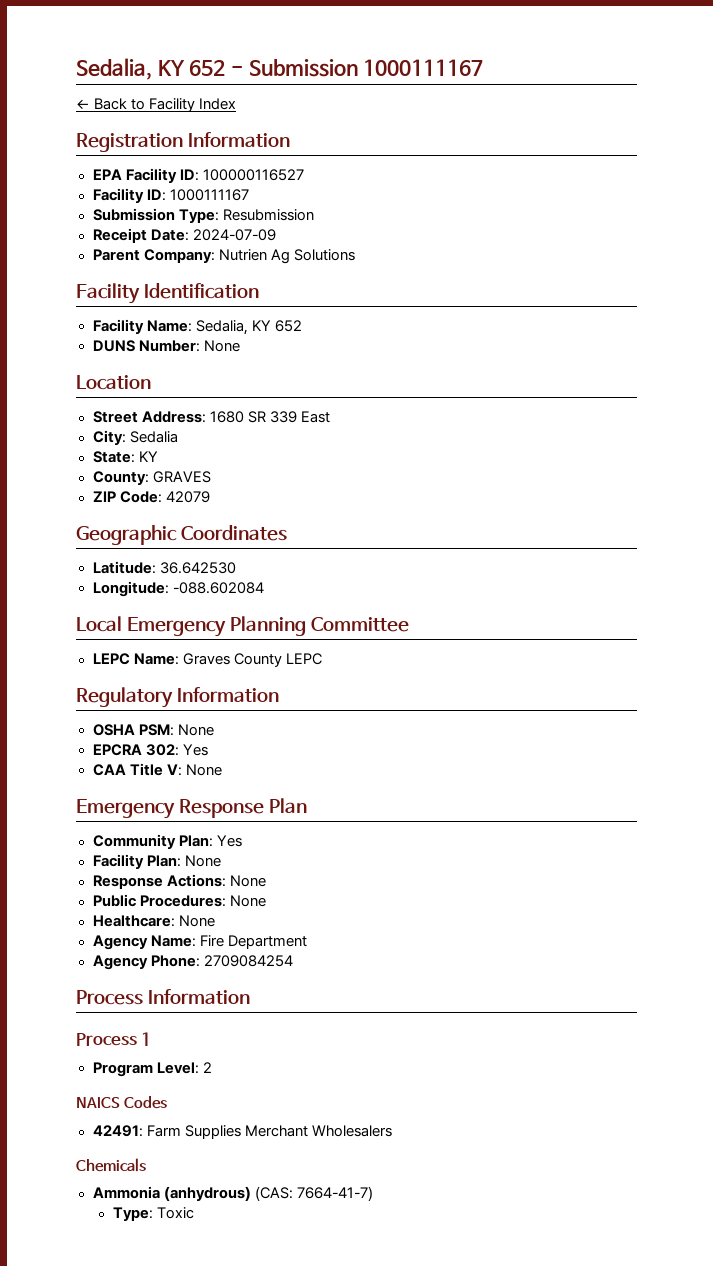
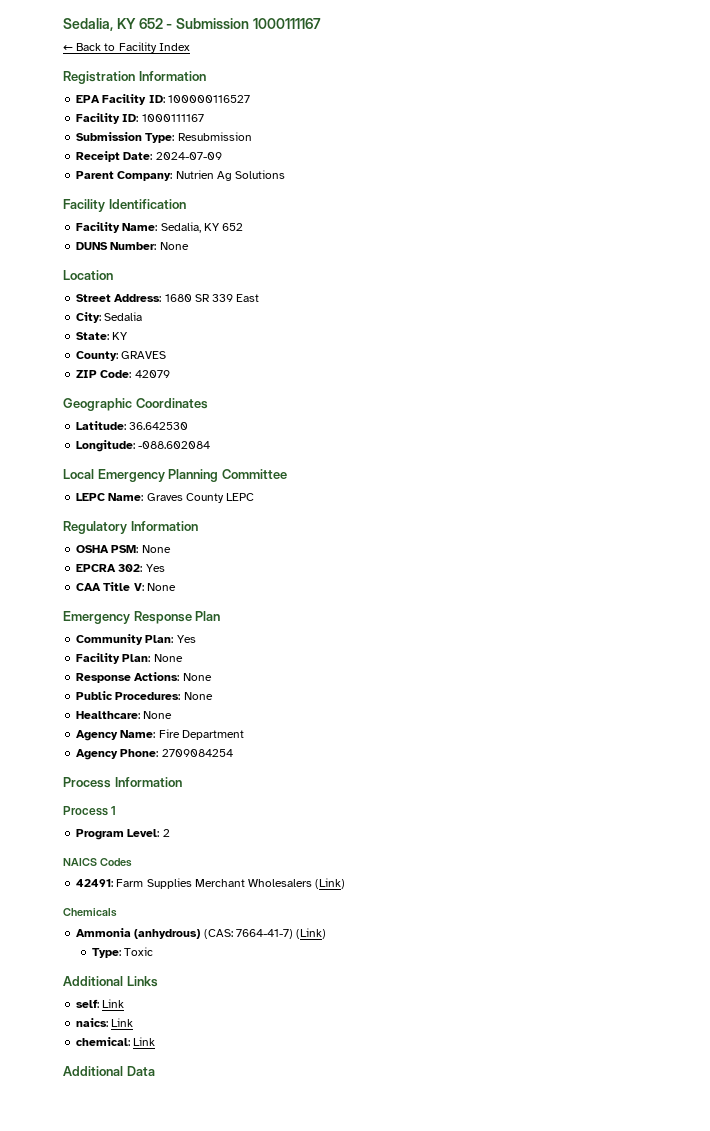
- 42491: Farm Supplies Merchant Wholesalers
+ 42491: Farm Supplies Merchant Wholesalers (Link)
- Ammonia (anhydrous) (CAS: 7664-41-7)
+ Ammonia (anhydrous) (CAS: 7664-41-7) (Link)
+ Additional Links
+ self: Link
+ naics: Link
+ chemical: Link
+ Additional Data

